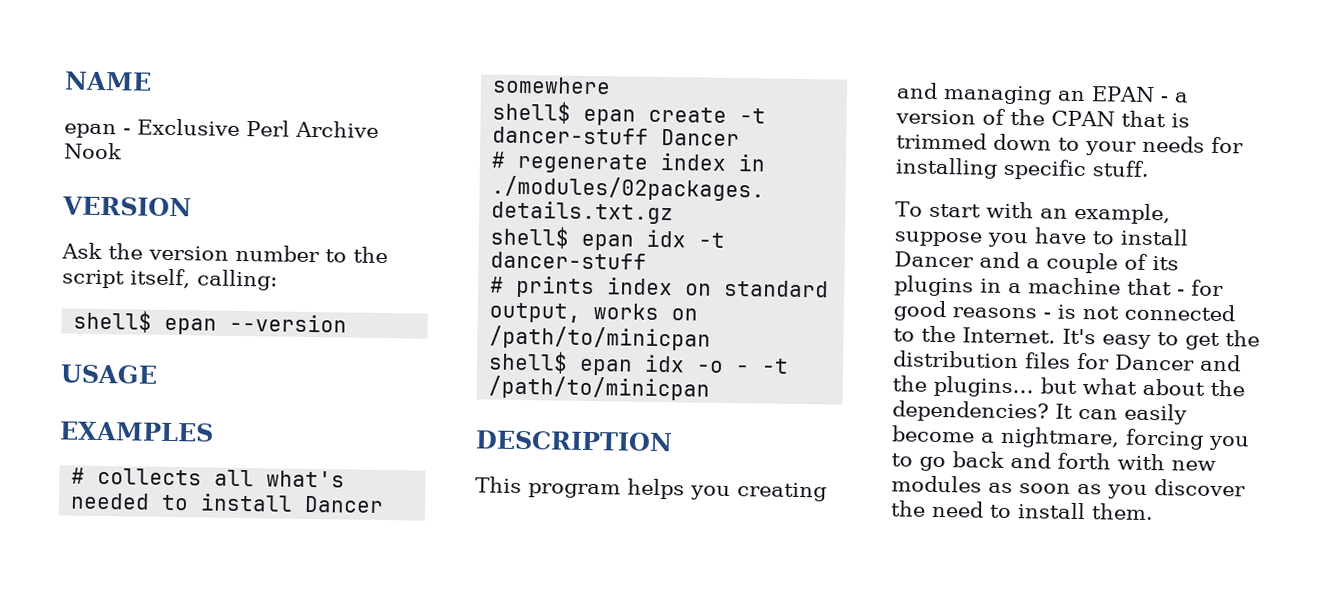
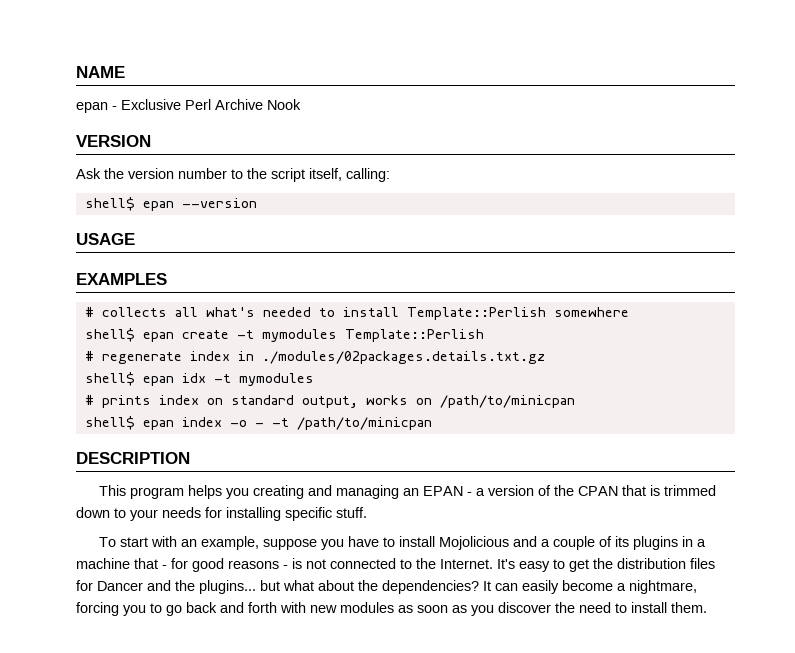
- # collects all what's needed to install Dancer somewhere
+ # collects all what's needed to install Template::Perlish somewhere
- shell$ epan create -t dancer-stuff Dancer
+ shell$ epan create -t mymodules Template::Perlish
- shell$ epan idx -t dancer-stuff
+ shell$ epan idx -t mymodules
- shell$ epan idx -o - -t /path/to/minicpan
+ shell$ epan index -o - -t /path/to/minicpan
- To start with an example, suppose you have to install Dancer and a couple of its plugins in a machine that - for good reasons - is not connected to the Internet.
+ To start with an example, suppose you have to install Mojolicious and a couple of its plugins in a machine that - for good reasons - is not connected to the Internet.

